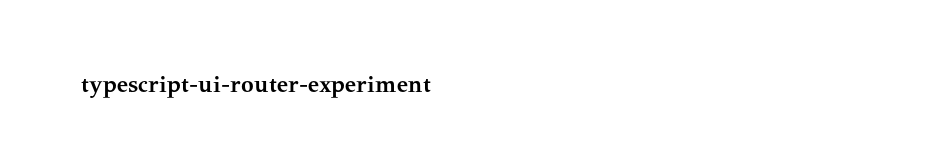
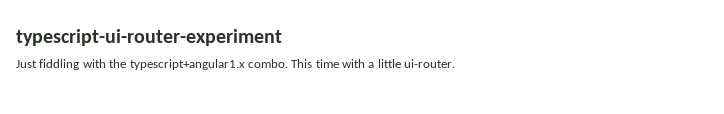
+ Just fiddling with the typescript+angular1.x combo. This time with a little ui-router.

